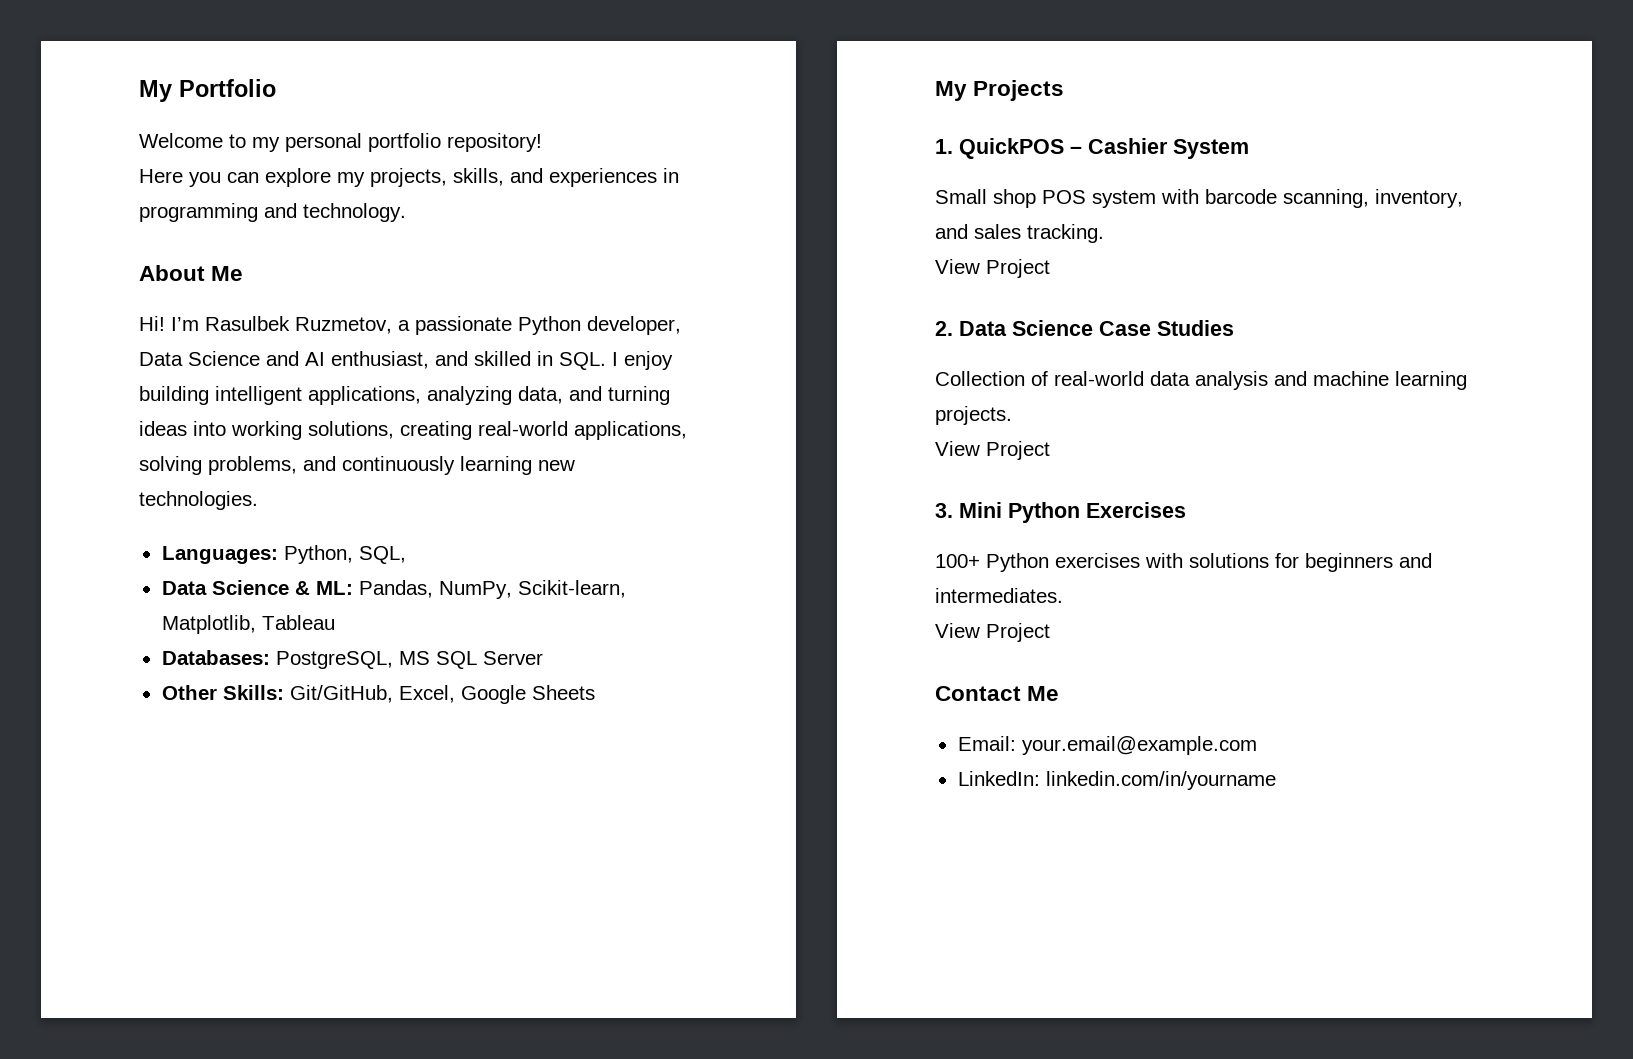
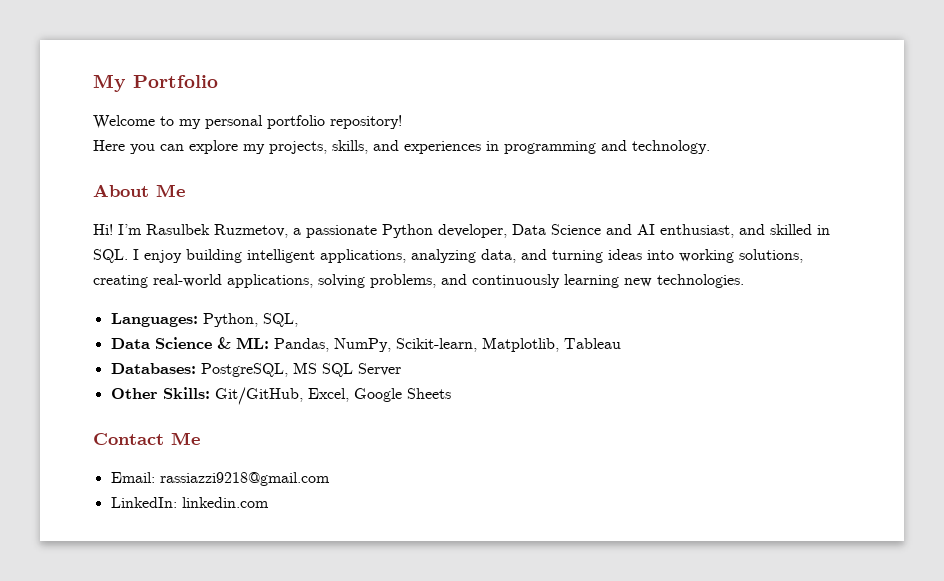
- My Projects
- 1. QuickPOS – Cashier System
- Small shop POS system with barcode scanning, inventory, and sales tracking.
- View Project
- 2. Data Science Case Studies
- Collection of real-world data analysis and machine learning projects.
- View Project
- 3. Mini Python Exercises
- 100+ Python exercises with solutions for beginners and intermediates.
- View Project
- Email: your.email@example.com
+ Email: rassiazzi9218@gmail.com
- LinkedIn: linkedin.com/in/yourname
+ LinkedIn: linkedin.com

